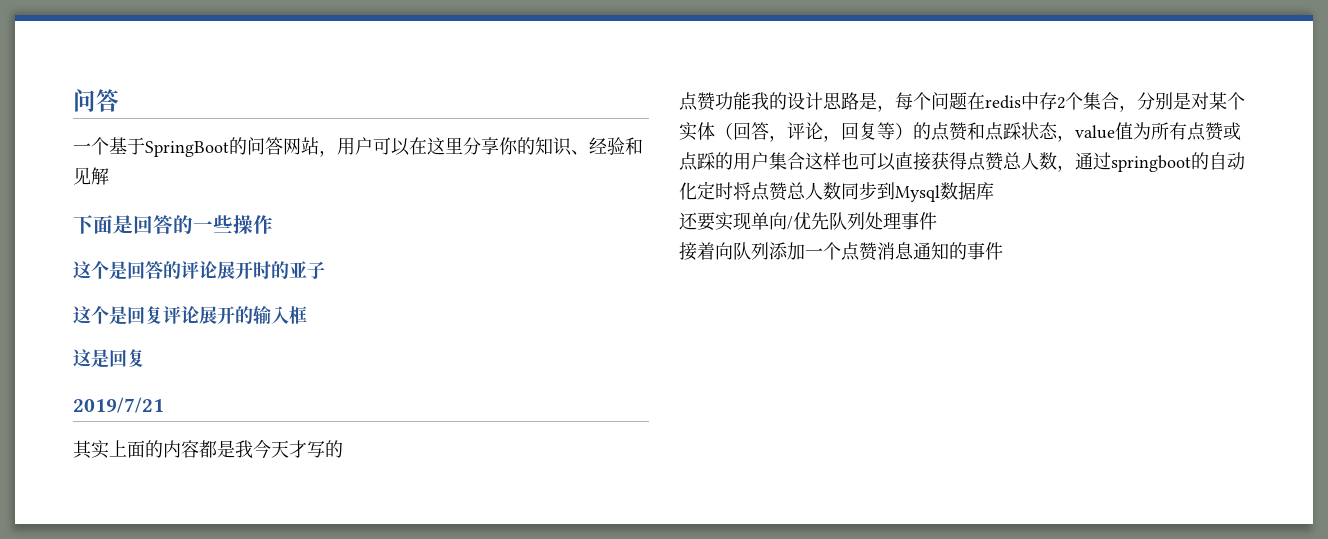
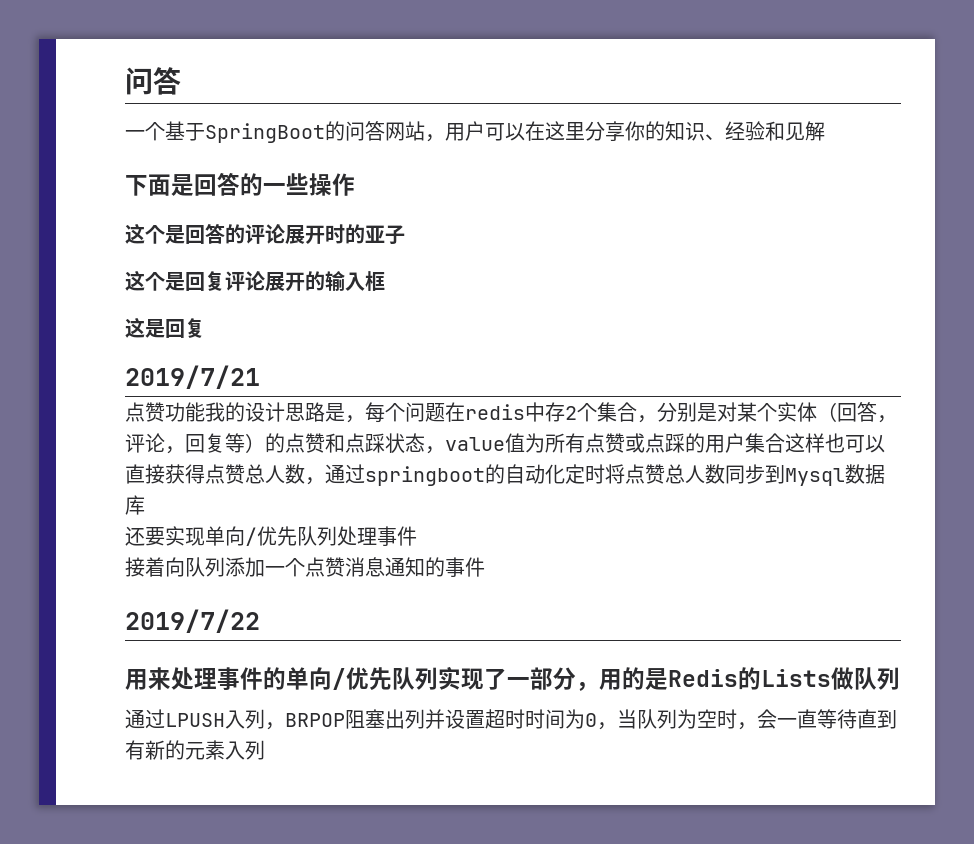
- 其实上面的内容都是我今天才写的
+ 2019/7/22
+ 用来处理事件的单向/优先队列实现了一部分，用的是Redis的Lists做队列
+ 通过LPUSH入列，BRPOP阻塞出列并设置超时时间为0，当队列为空时，会一直等待直到有新的元素入列

